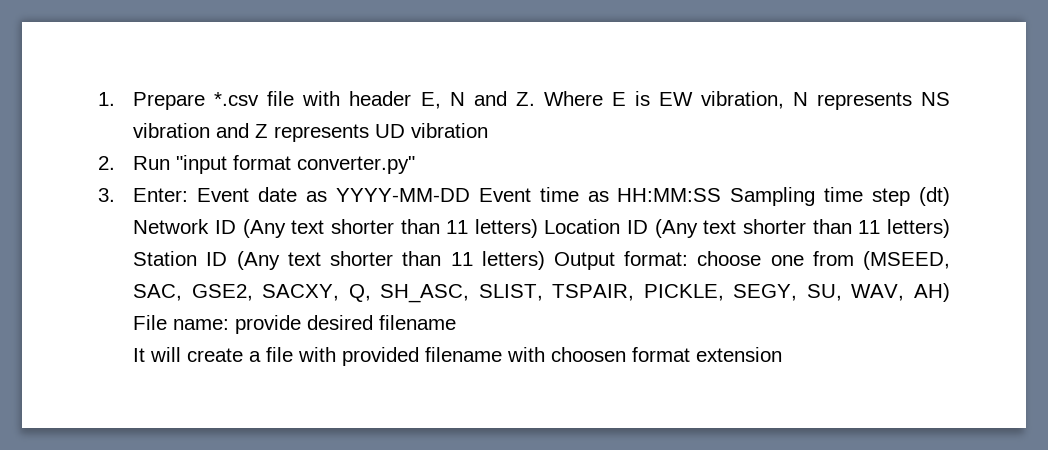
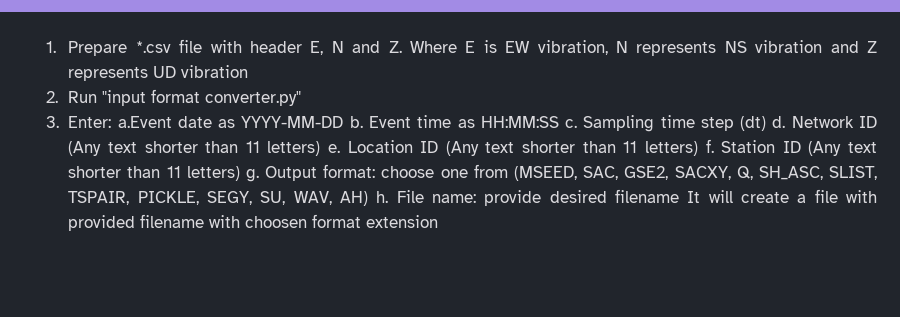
- Event date as YYYY-MM-DD Event time as HH:MM:SS Sampling time step (dt) Network ID (Any text shorter than 11 letters) Location ID (Any text shorter than 11 letters) Station ID (Any text shorter than 11 letters) Output format:
+ a.Event date as YYYY-MM-DD b. Event time as HH:MM:SS c. Sampling time step (dt) d. Network ID (Any text shorter than 11 letters) e. Location ID (Any text shorter than 11 letters) f. Station ID (Any text shorter than 11 letters) g. Output format:
- choose one from (MSEED, SAC, GSE2, SACXY, Q, SH_ASC, SLIST, TSPAIR, PICKLE, SEGY, SU, WAV, AH) File name:
+ choose one from (MSEED, SAC, GSE2, SACXY, Q, SH_ASC, SLIST, TSPAIR, PICKLE, SEGY, SU, WAV, AH) h. File name:
- provide desired filename
- It will create a file with provided filename with choosen format extension
+ provide desired filename It will create a file with provided filename with choosen format extension

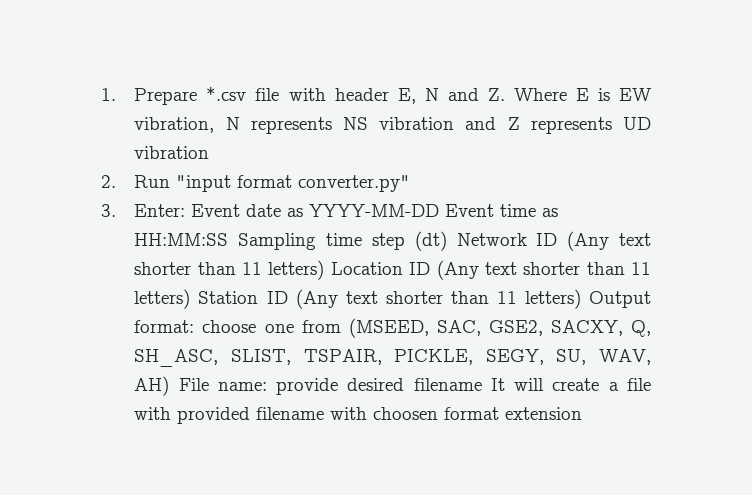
- a.Event date as YYYY-MM-DD b. Event time as HH:MM:SS c. Sampling time step (dt) d. Network ID (Any text shorter than 11 letters) e. Location ID (Any text shorter than 11 letters) f. Station ID (Any text shorter than 11 letters) g. Output format:
+ Event date as YYYY-MM-DD Event time as HH:MM:SS Sampling time step (dt) Network ID (Any text shorter than 11 letters) Location ID (Any text shorter than 11 letters) Station ID (Any text shorter than 11 letters) Output format:
- choose one from (MSEED, SAC, GSE2, SACXY, Q, SH_ASC, SLIST, TSPAIR, PICKLE, SEGY, SU, WAV, AH) h. File name:
+ choose one from (MSEED, SAC, GSE2, SACXY, Q, SH_ASC, SLIST, TSPAIR, PICKLE, SEGY, SU, WAV, AH) File name:

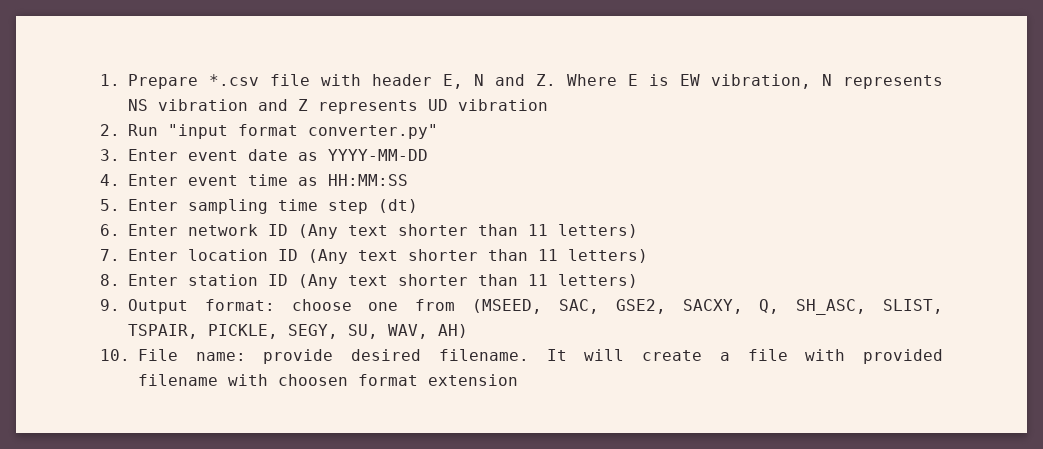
- 3. Enter: Event date as YYYY-MM-DD Event time as HH:MM:SS Sampling time step (dt) Network ID (Any text shorter than 11 letters) Location ID (Any text shorter than 11 letters) Station ID (Any text shorter than 11 letters) Output format: choose one from (MSEED, SAC, GSE2, SACXY, Q, SH_ASC, SLIST, TSPAIR, PICKLE, SEGY, SU, WAV, AH) File name: provide desired filename It will create a file with provided filename with choosen format extension
+ 3. Enter event date as YYYY-MM-DD
+ 4. Enter event time as HH:MM:SS
+ 5. Enter sampling time step (dt)
+ 6. Enter network ID (Any text shorter than 11 letters)
+ 7. Enter location ID (Any text shorter than 11 letters)
+ 8. Enter station ID (Any text shorter than 11 letters)
+ 9. Output format: choose one from (MSEED, SAC, GSE2, SACXY, Q, SH_ASC, SLIST, TSPAIR, PICKLE, SEGY, SU, WAV, AH)
+ 10. File name: provide desired filename. It will create a file with provided filename with choosen format extension

